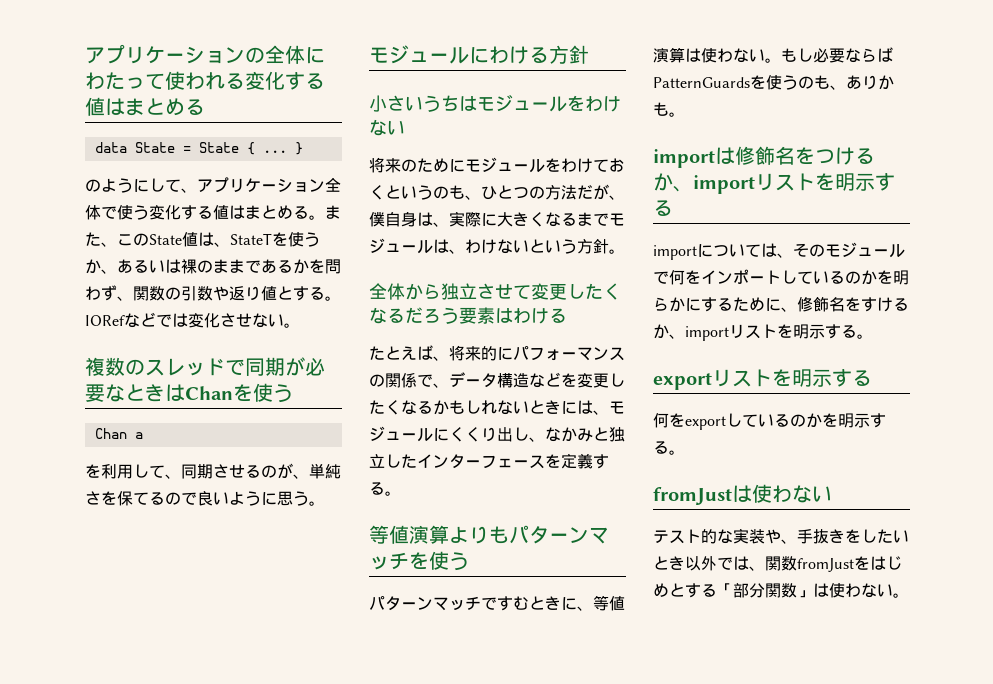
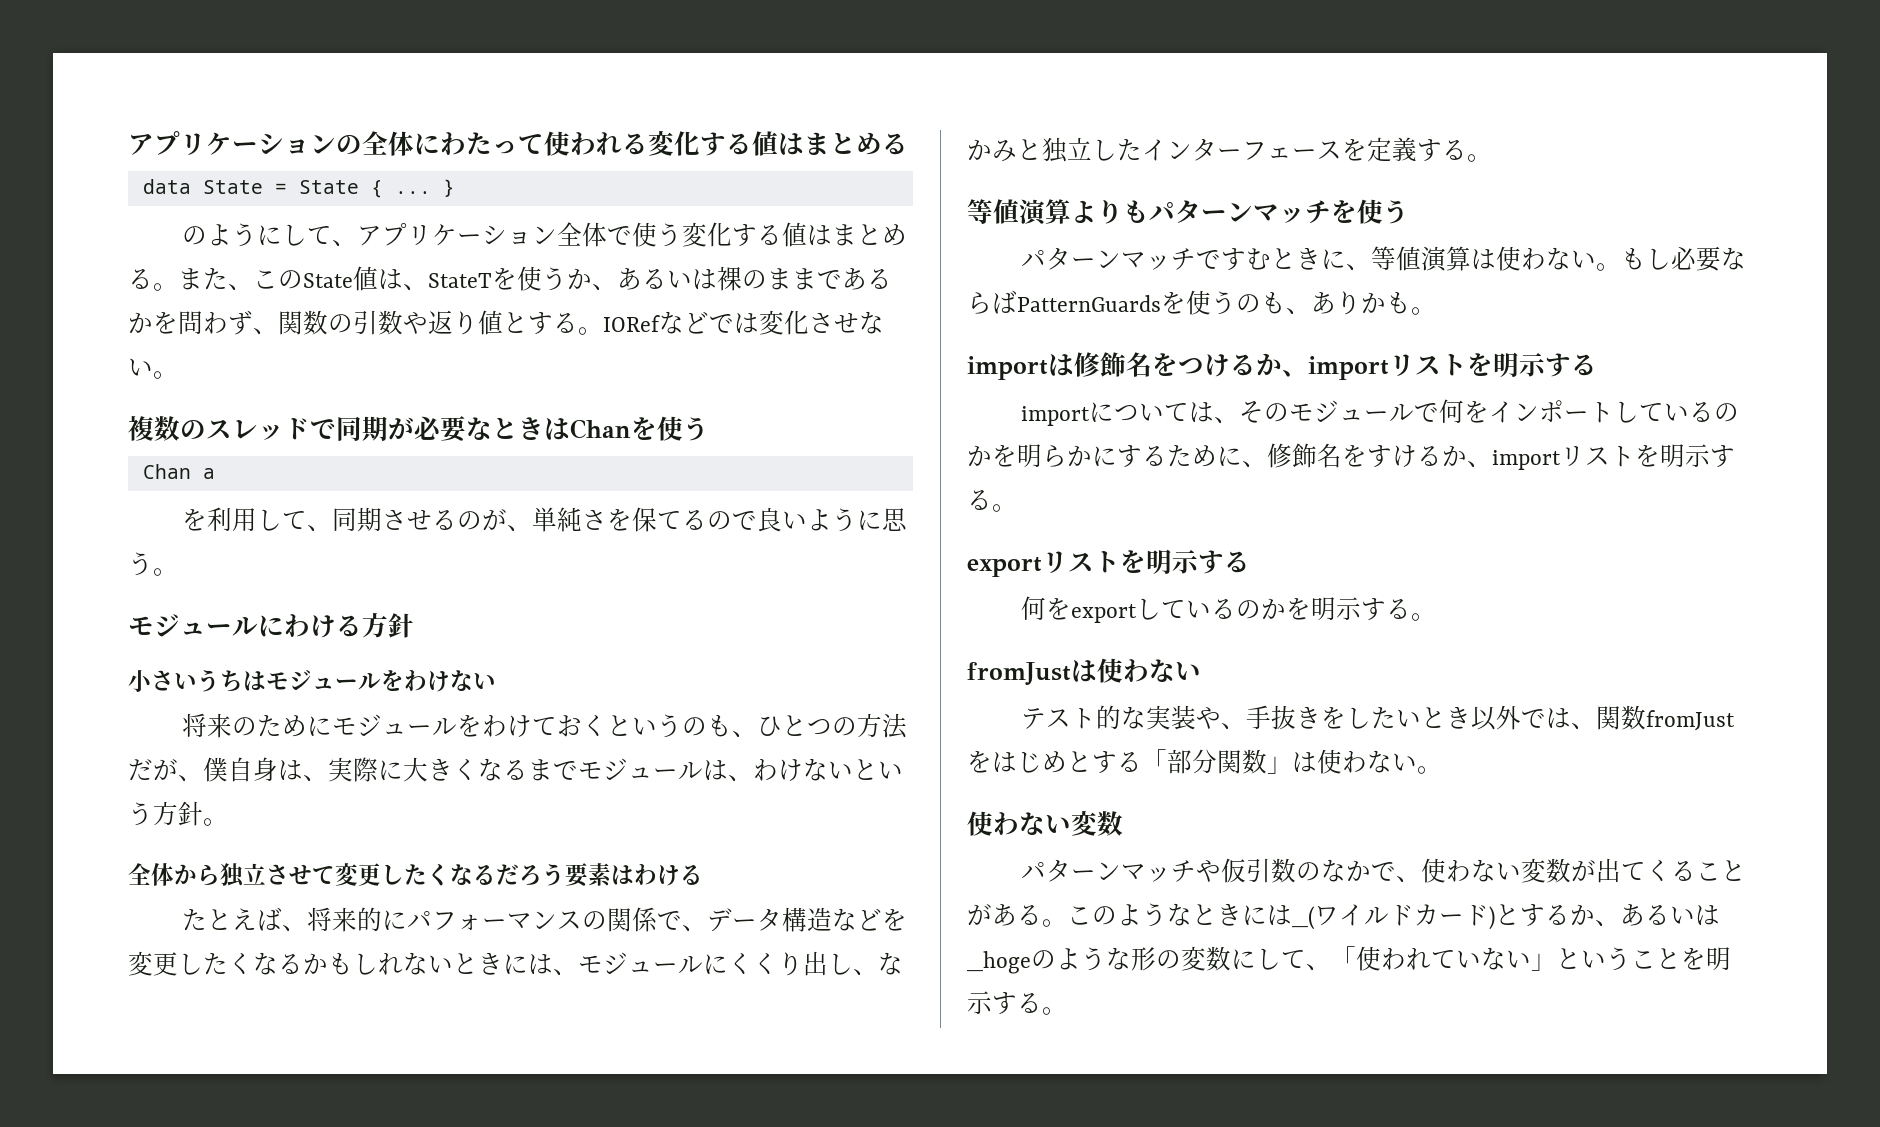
  テスト的な実装や、手抜きをしたいとき以外では、関数fromJustをはじめとする「部分関数」は使わない。
+ 使わない変数
+ パターンマッチや仮引数のなかで、使わない変数が出てくることがある。このようなときには_(ワイルドカード)とするか、あるいは_hogeのような形の変数にして、「使われていない」ということを明示する。

